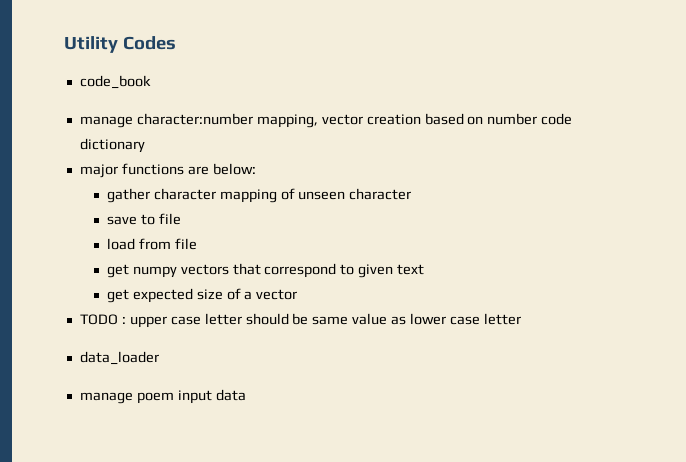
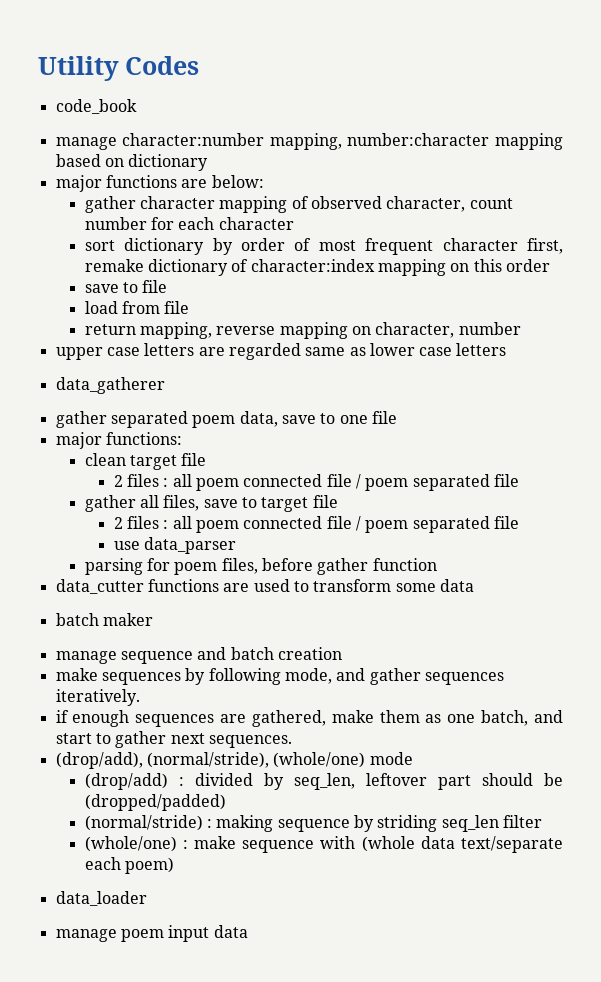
- manage character:number mapping, vector creation based on number code dictionary
+ manage character:number mapping, number:character mapping based on dictionary
- gather character mapping of unseen character
+ gather character mapping of observed character, count number for each character
+ sort dictionary by order of most frequent character first, remake dictionary of character:index mapping on this order
- get numpy vectors that correspond to given text
- get expected size of a vector
- TODO : upper case letter should be same value as lower case letter
+ return mapping, reverse mapping on character, number
+ upper case letters are regarded same as lower case letters
+ data_gatherer
+ gather separated poem data, save to one file
+ major functions:
+ clean target file
+ 2 files : all poem connected file / poem separated file
+ gather all files, save to target file
+ 2 files : all poem connected file / poem separated file
+ use data_parser
+ parsing for poem files, before gather function
+ data_cutter functions are used to transform some data
+ batch maker
+ manage sequence and batch creation
+ make sequences by following mode, and gather sequences iteratively.
+ if enough sequences are gathered, make them as one batch, and start to gather next sequences.
+ (drop/add), (normal/stride), (whole/one) mode
+ (drop/add) : divided by seq_len, leftover part should be (dropped/padded)
+ (normal/stride) : making sequence by striding seq_len filter
+ (whole/one) : make sequence with (whole data text/separate each poem)

